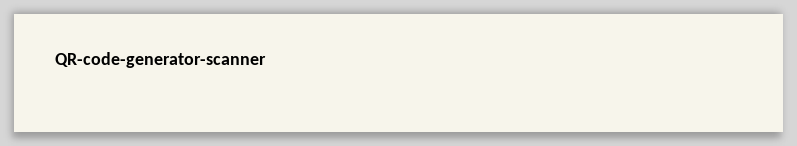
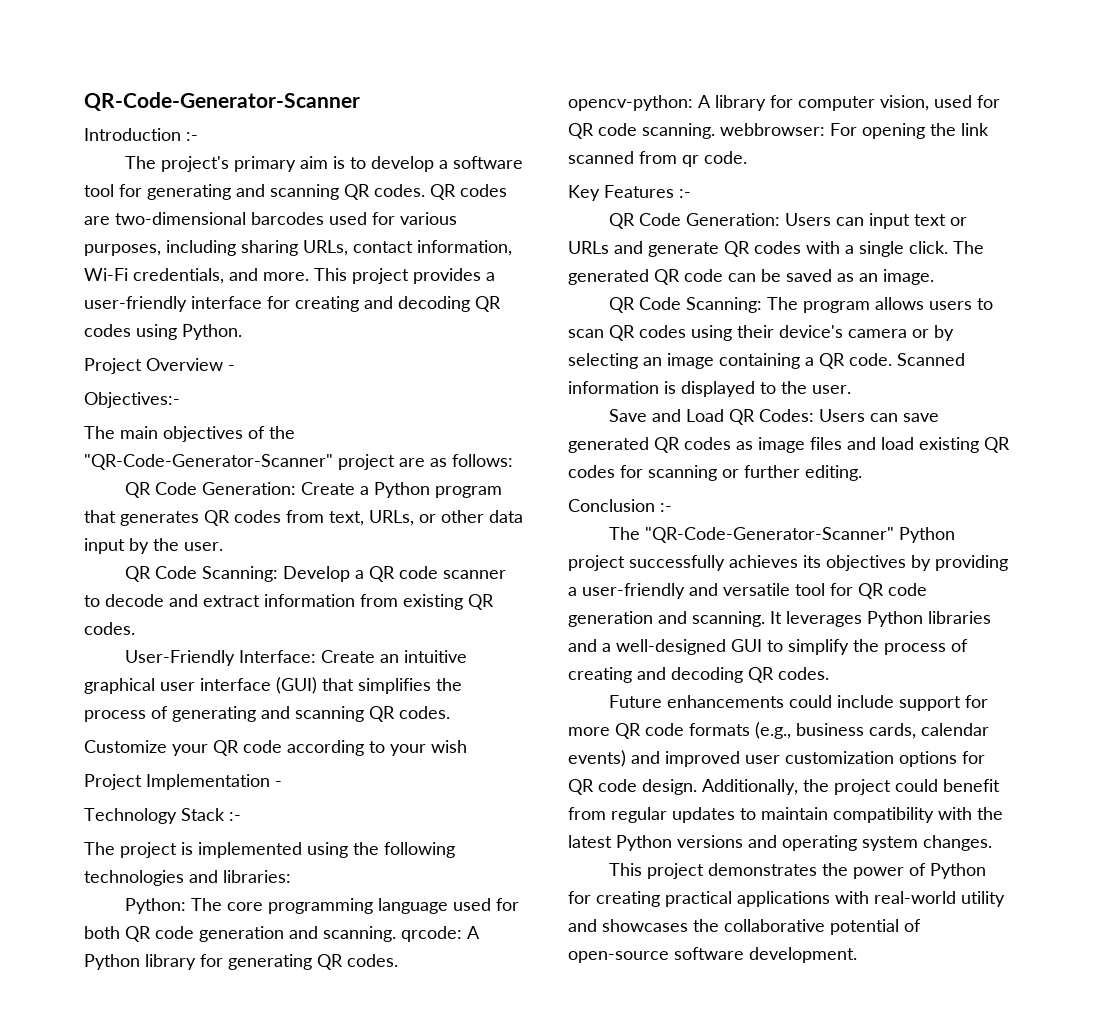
- QR-code-generator-scanner
+ QR-Code-Generator-Scanner
+ Introduction :-
+ The project's primary aim is to develop a software tool for generating and scanning QR codes. QR codes are two-dimensional barcodes used for various purposes, including sharing URLs, contact information, Wi-Fi credentials, and more. This project provides a user-friendly interface for creating and decoding QR codes using Python.
+ Project Overview -
+ Objectives:-
+ The main objectives of the "QR-Code-Generator-Scanner" project are as follows:
+ QR Code Generation: Create a Python program that generates QR codes from text, URLs, or other data input by the user.
+ QR Code Scanning: Develop a QR code scanner to decode and extract information from existing QR codes.
+ User-Friendly Interface: Create an intuitive graphical user interface (GUI) that simplifies the process of generating and scanning QR codes.
+ Customize your QR code according to your wish
+ Project Implementation -
+ Technology Stack :-
+ The project is implemented using the following technologies and libraries:
+ Python: The core programming language used for both QR code generation and scanning. qrcode: A Python library for generating QR codes. opencv-python: A library for computer vision, used for QR code scanning. webbrowser: For opening the link scanned from qr code.
+ Key Features :-
+ QR Code Generation: Users can input text or URLs and generate QR codes with a single click. The generated QR code can be saved as an image.
+ QR Code Scanning: The program allows users to scan QR codes using their device's camera or by selecting an image containing a QR code. Scanned information is displayed to the user.
+ Save and Load QR Codes: Users can save generated QR codes as image files and load existing QR codes for scanning or further editing.
+ Conclusion :-
+ The "QR-Code-Generator-Scanner" Python project successfully achieves its objectives by providing a user-friendly and versatile tool for QR code generation and scanning. It leverages Python libraries and a well-designed GUI to simplify the process of creating and decoding QR codes.
+ Future enhancements could include support for more QR code formats (e.g., business cards, calendar events) and improved user customization options for QR code design. Additionally, the project could benefit from regular updates to maintain compatibility with the latest Python versions and operating system changes.
+ This project demonstrates the power of Python for creating practical applications with real-world utility and showcases the collaborative potential of open-source software development.

